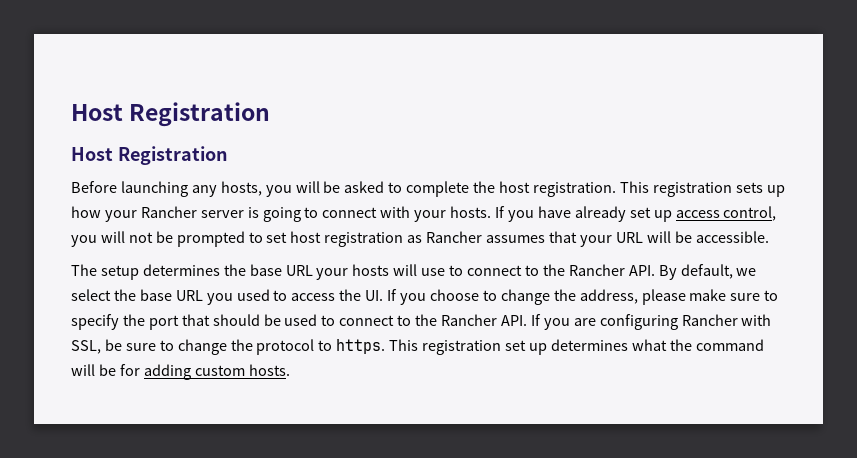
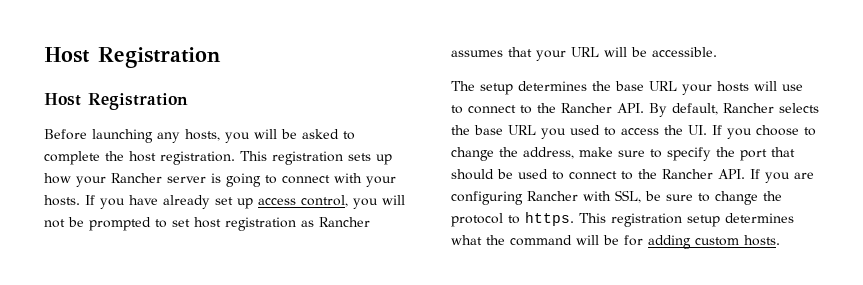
- The setup determines the base URL your hosts will use to connect to the Rancher API. By default, we select the base URL you used to access the UI. If you choose to change the address, please make sure to specify the port that should be used to connect to the Rancher API. If you are configuring Rancher with SSL, be sure to change the protocol to https.
+ The setup determines the base URL your hosts will use to connect to the Rancher API. By default, Rancher selects the base URL you used to access the UI. If you choose to change the address, make sure to specify the port that should be used to connect to the Rancher API. If you are configuring Rancher with SSL, be sure to change the protocol to https.
- This registration set up determines what the command will be for adding custom hosts.
+ This registration setup determines what the command will be for adding custom hosts.

